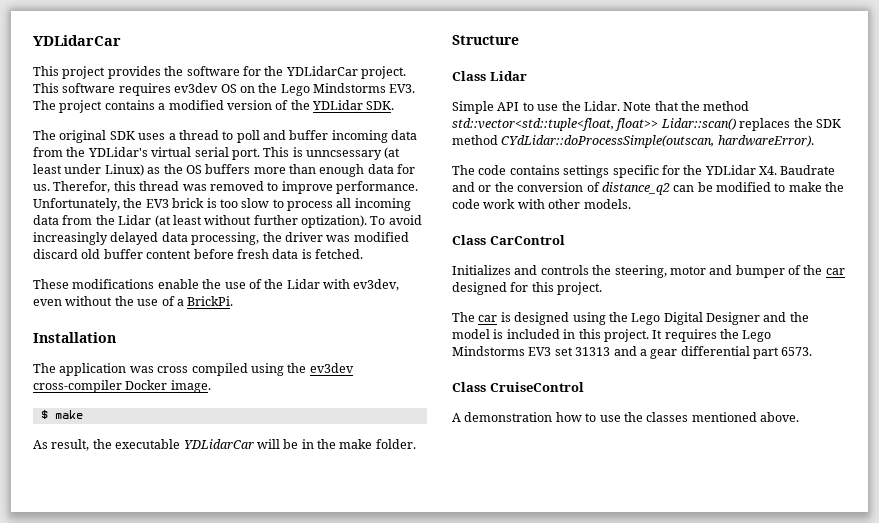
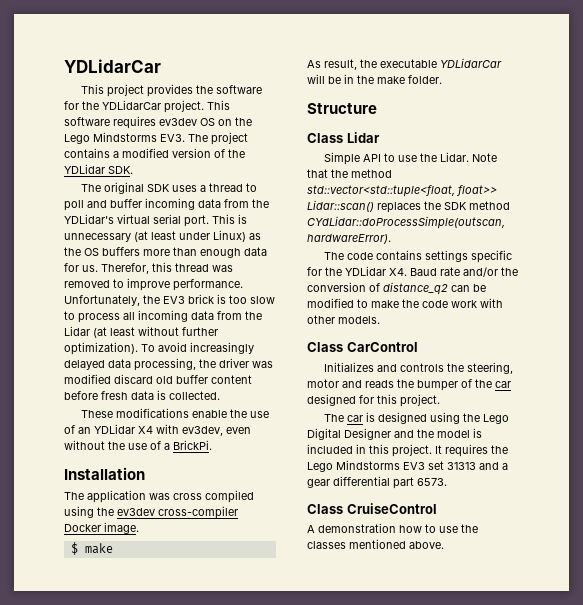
- This is unncsessary (at least under Linux) as the OS buffers more than enough data for us.
+ This is unnecessary (at least under Linux) as the OS buffers more than enough data for us.
- Unfortunately, the EV3 brick is too slow to process all incoming data from the Lidar (at least without further optization).
+ Unfortunately, the EV3 brick is too slow to process all incoming data from the Lidar (at least without further optimization).
- To avoid increasingly delayed data processing, the driver was modified discard old buffer content before fresh data is fetched.
+ To avoid increasingly delayed data processing, the driver was modified discard old buffer content before fresh data is collected.
- These modifications enable the use of the Lidar with ev3dev, even without the use of a BrickPi.
+ These modifications enable the use of an YDLidar X4 with ev3dev, even without the use of a BrickPi.
- The code contains settings specific for the YDLidar X4. Baudrate and or the conversion of distance_q2 can be modified to make the code work with other models.
+ The code contains settings specific for the YDLidar X4. Baud rate and/or the conversion of distance_q2 can be modified to make the code work with other models.
- Initializes and controls the steering, motor and bumper of the car designed for this project.
+ Initializes and controls the steering, motor and reads the bumper of the car designed for this project.

